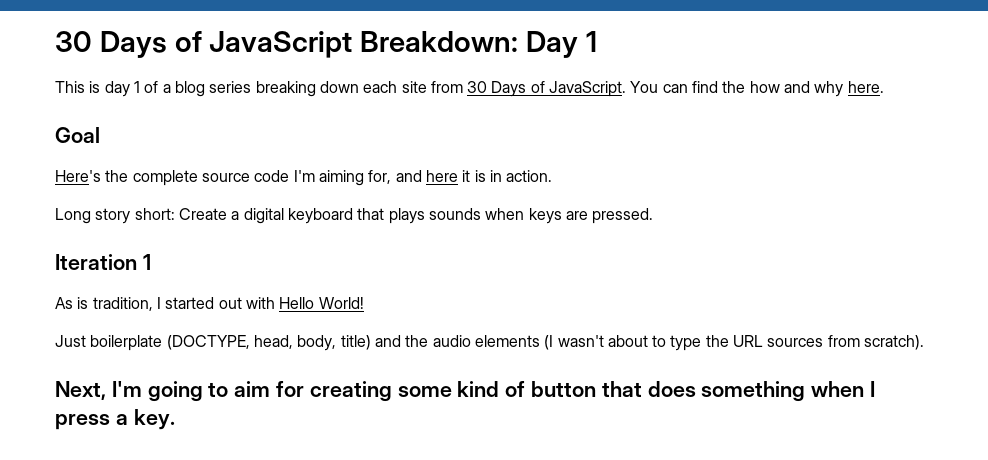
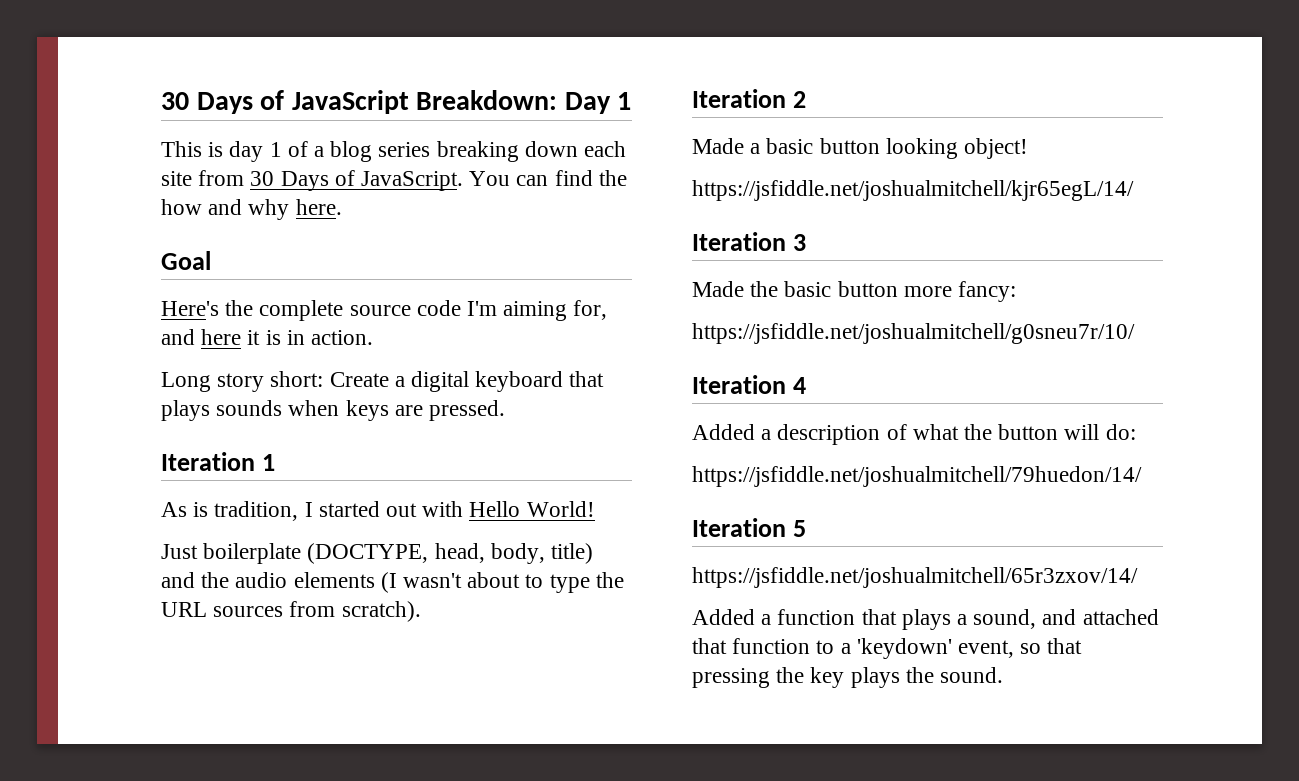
- Next, I'm going to aim for creating some kind of button that does something when I press a key.
+ Iteration 2
+ Made a basic button looking object!
+ https://jsfiddle.net/joshualmitchell/kjr65egL/14/
+ Iteration 3
+ Made the basic button more fancy:
+ https://jsfiddle.net/joshualmitchell/g0sneu7r/10/
+ Iteration 4
+ Added a description of what the button will do:
+ https://jsfiddle.net/joshualmitchell/79huedon/14/
+ Iteration 5
+ https://jsfiddle.net/joshualmitchell/65r3zxov/14/
+ Added a function that plays a sound, and attached that function to a 'keydown' event, so that pressing the key plays the sound.

